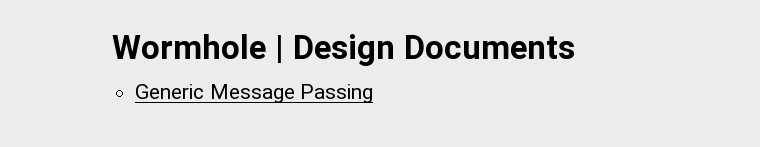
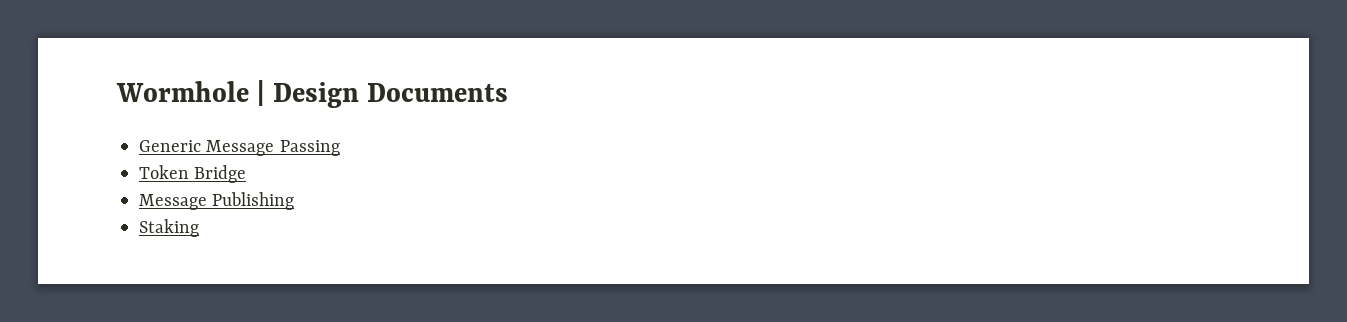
+ Token Bridge
+ Message Publishing
+ Staking

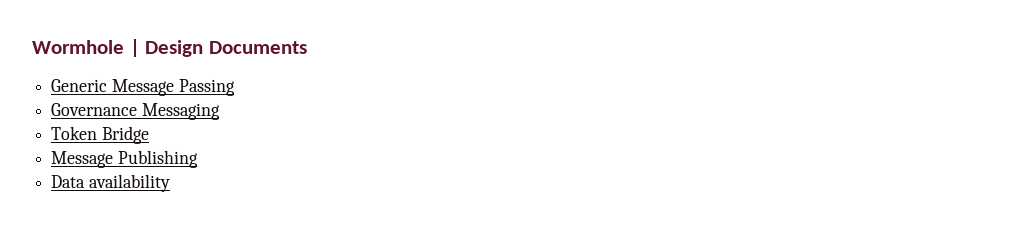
+ Governance Messaging
- Staking
+ Data availability

